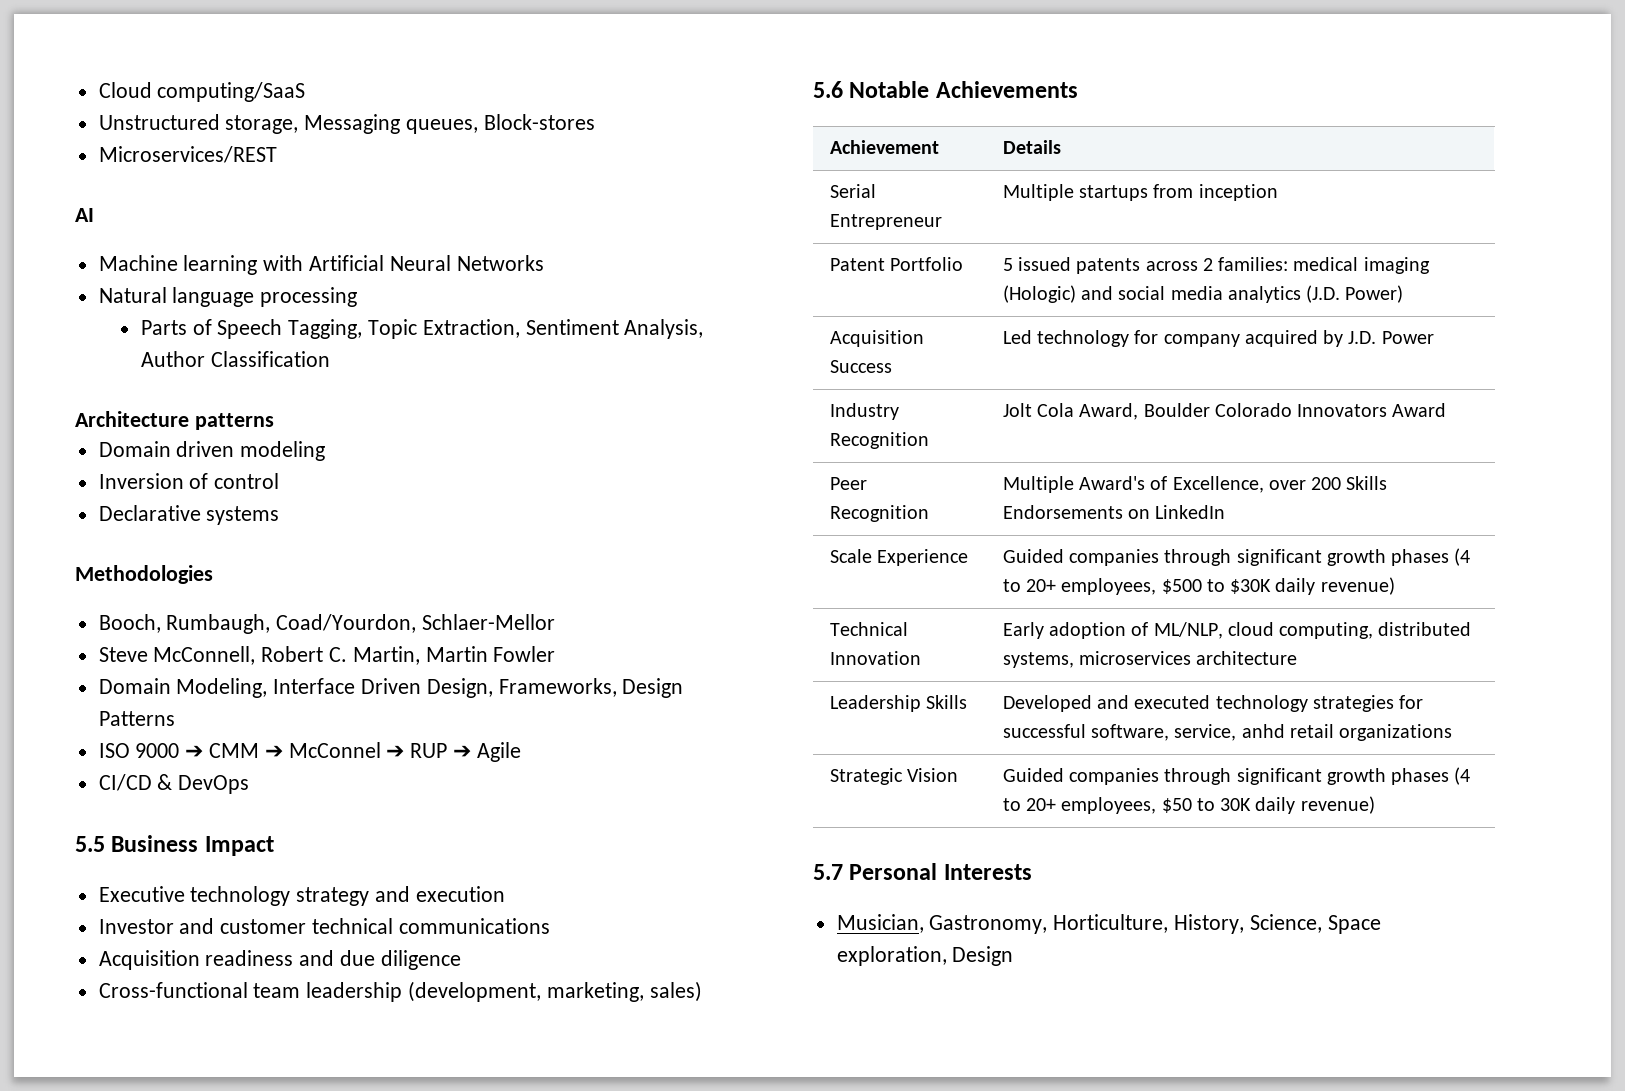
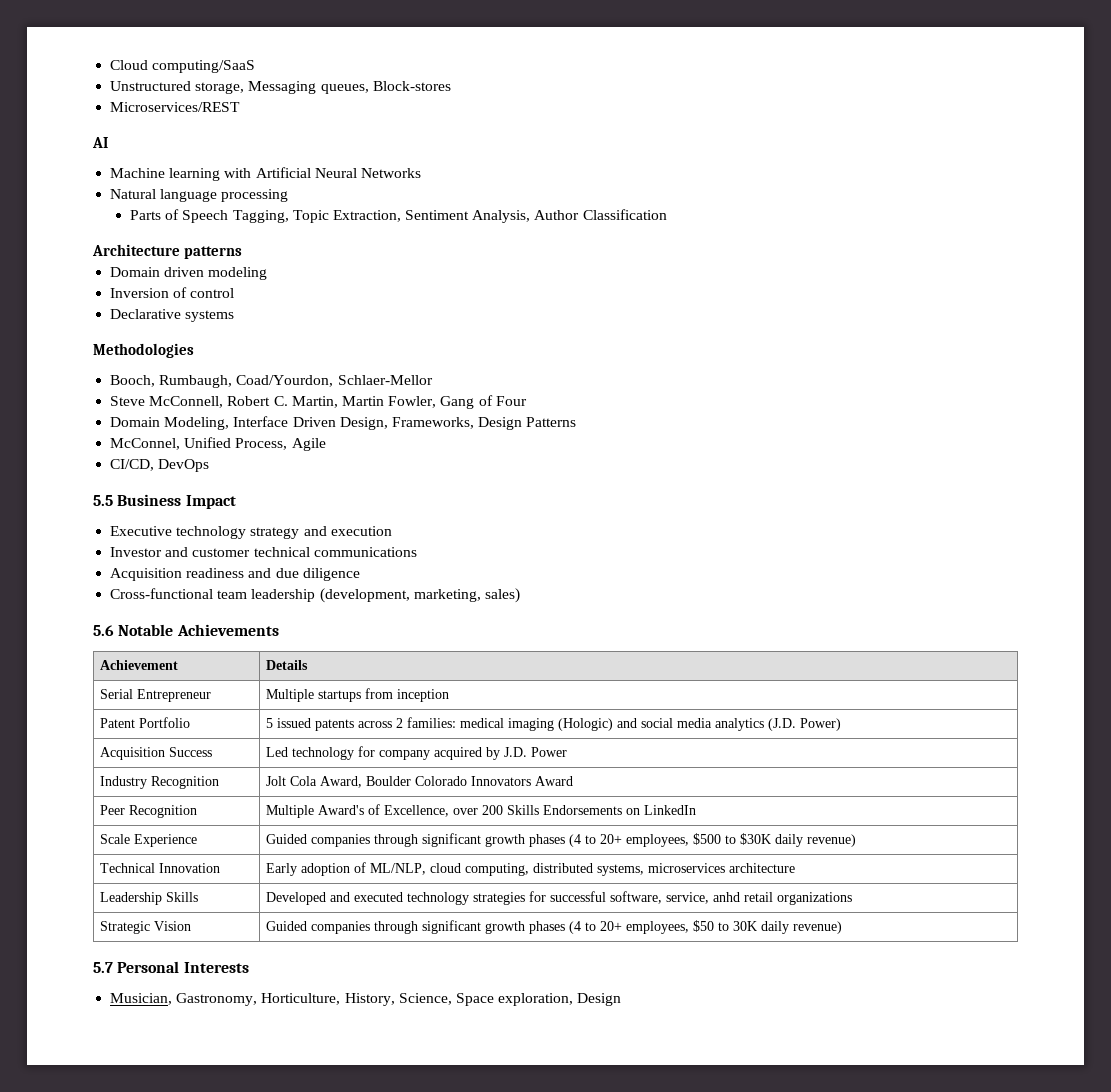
- Steve McConnell, Robert C. Martin, Martin Fowler
+ Steve McConnell, Robert C. Martin, Martin Fowler, Gang of Four
- ISO 9000 ➔ CMM ➔ McConnel ➔ RUP ➔ Agile
+ McConnel, Unified Process, Agile
- CI/CD & DevOps
+ CI/CD, DevOps

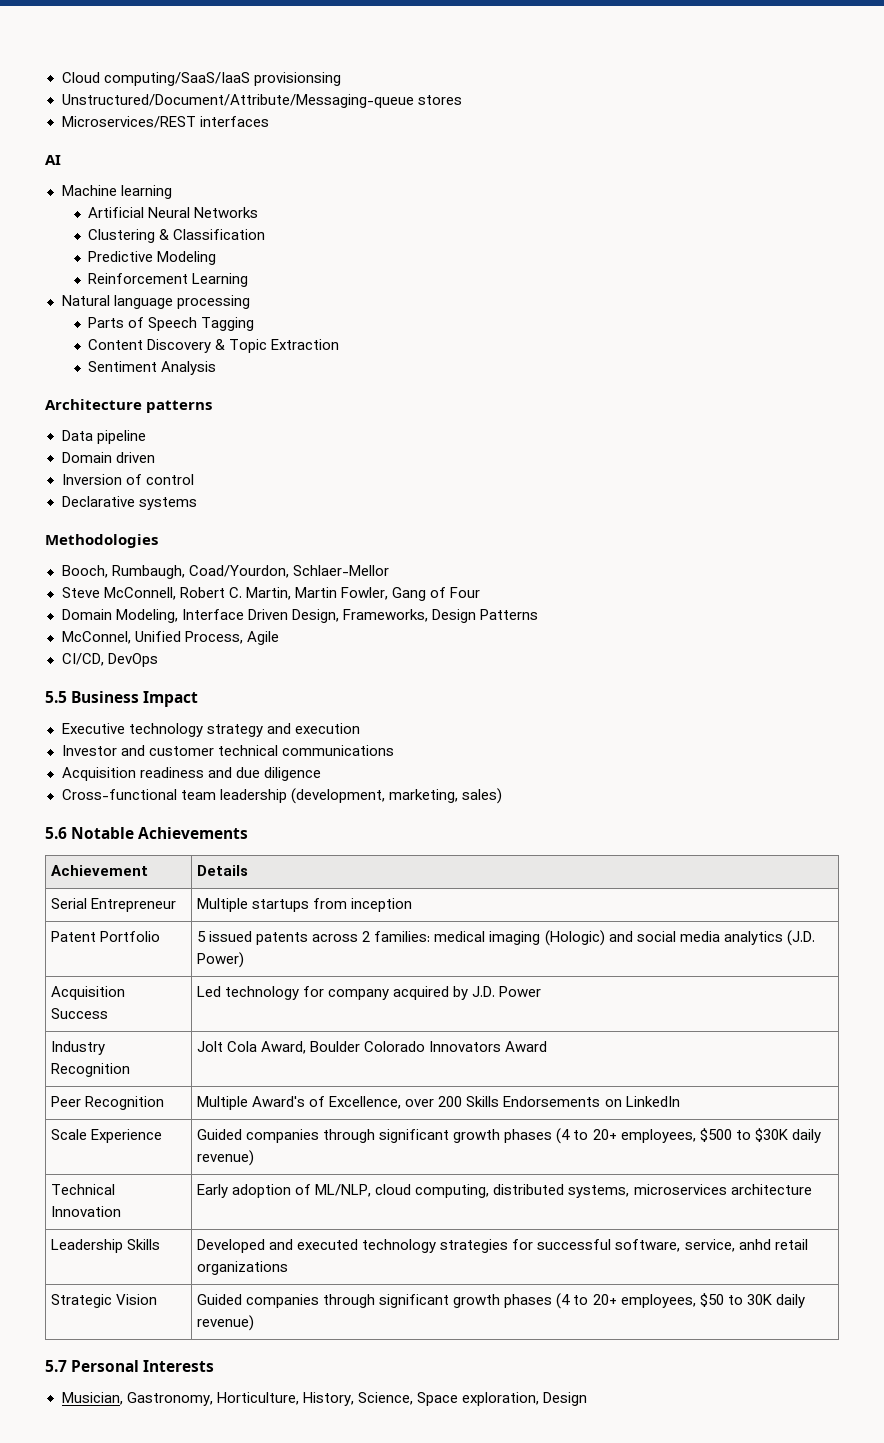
- Cloud computing/SaaS
- Unstructured storage, Messaging queues, Block-stores
+ Cloud computing/SaaS/IaaS provisionsing
+ Unstructured/Document/Attribute/Messaging-queue stores
- Microservices/REST
+ Microservices/REST interfaces
- Machine learning with Artificial Neural Networks
+ Machine learning
+ Artificial Neural Networks
+ Clustering & Classification
+ Predictive Modeling
+ Reinforcement Learning
- Parts of Speech Tagging, Topic Extraction, Sentiment Analysis, Author Classification
+ Parts of Speech Tagging
+ Content Discovery & Topic Extraction
+ Sentiment Analysis
+ Data pipeline
- Domain driven modeling
+ Domain driven

